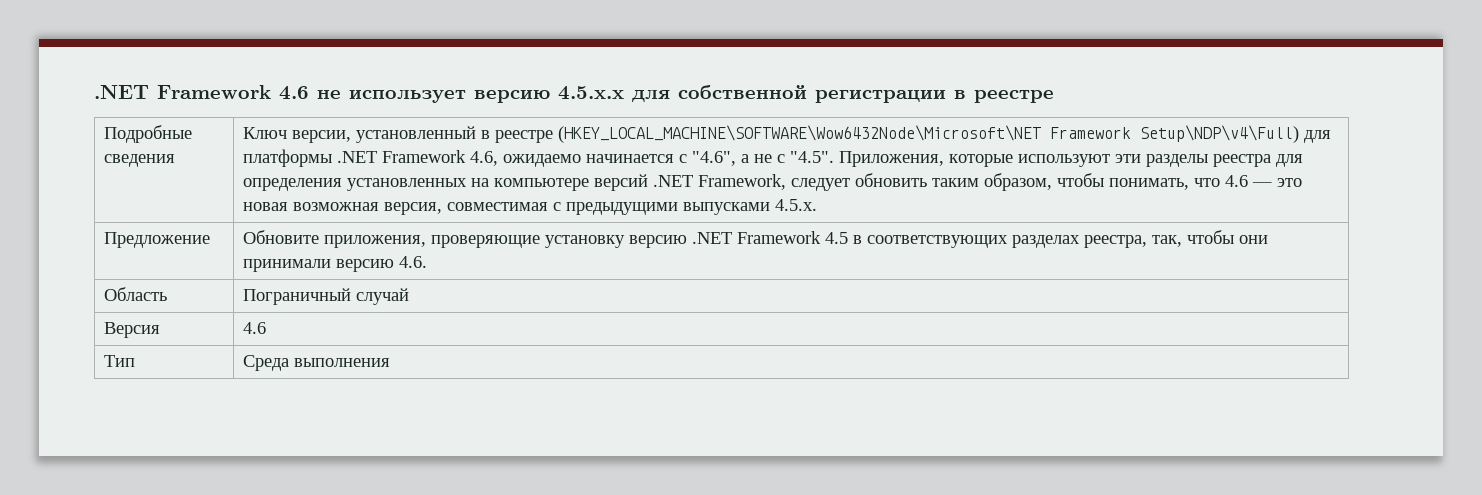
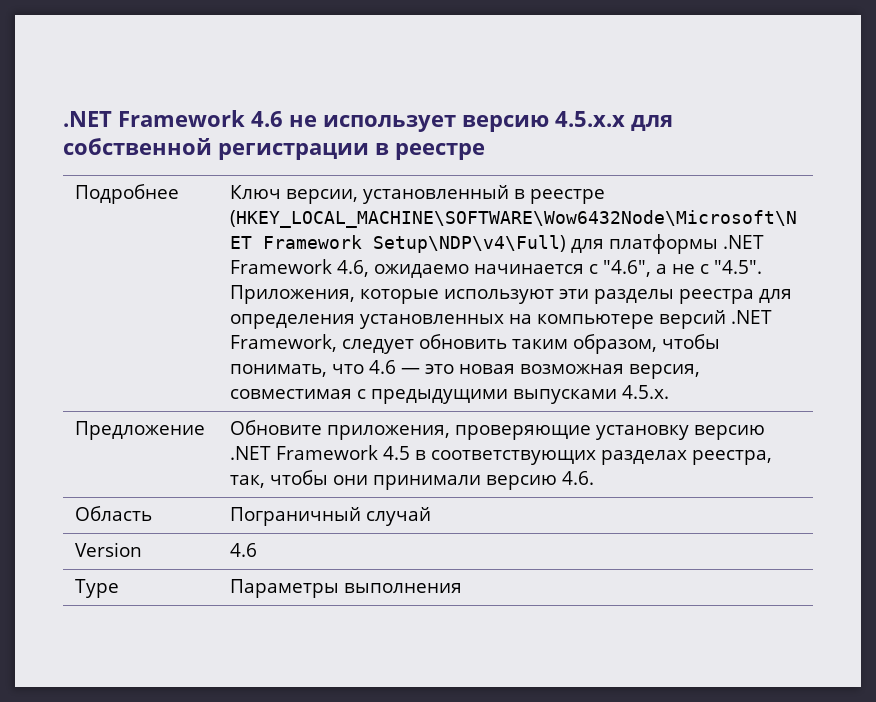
- Подробные сведения
+ Подробнее
- Версия | 4.6
+ Version | 4.6
- Тип | Среда выполнения
+ Type | Параметры выполнения

